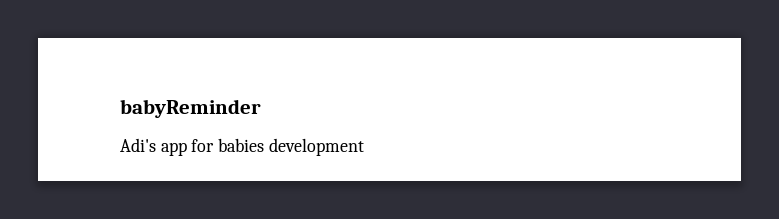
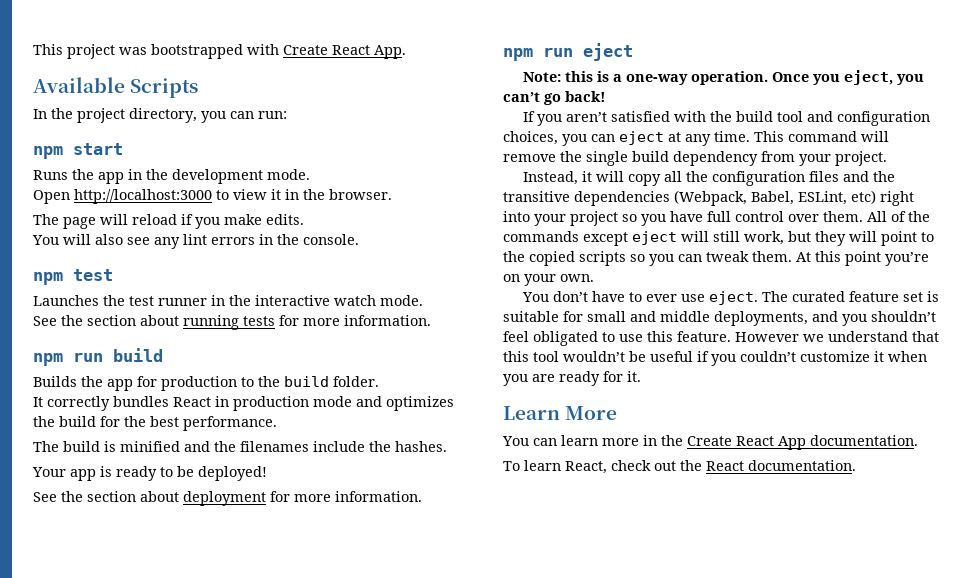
- babyReminder
- Adi's app for babies development
+ This project was bootstrapped with Create React App.
+ Available Scripts
+ In the project directory, you can run:
+ npm start
+ Runs the app in the development mode.
+ Open http://localhost:3000 to view it in the browser.
+ The page will reload if you make edits.
+ You will also see any lint errors in the console.
+ npm test
+ Launches the test runner in the interactive watch mode.
+ See the section about running tests for more information.
+ npm run build
+ Builds the app for production to the build folder.
+ It correctly bundles React in production mode and optimizes the build for the best performance.
+ The build is minified and the filenames include the hashes.
+ Your app is ready to be deployed!
+ See the section about deployment for more information.
+ npm run eject
+ Note: this is a one-way operation. Once you eject, you can’t go back!
+ If you aren’t satisfied with the build tool and configuration choices, you can eject at any time. This command will remove the single build dependency from your project.
+ Instead, it will copy all the configuration files and the transitive dependencies (Webpack, Babel, ESLint, etc) right into your project so you have full control over them. All of the commands except eject will still work, but they will point to the copied scripts so you can tweak them. At this point you’re on your own.
+ You don’t have to ever use eject. The curated feature set is suitable for small and middle deployments, and you shouldn’t feel obligated to use this feature. However we understand that this tool wouldn’t be useful if you couldn’t customize it when you are ready for it.
+ Learn More
+ You can learn more in the Create React App documentation.
+ To learn React, check out the React documentation.

